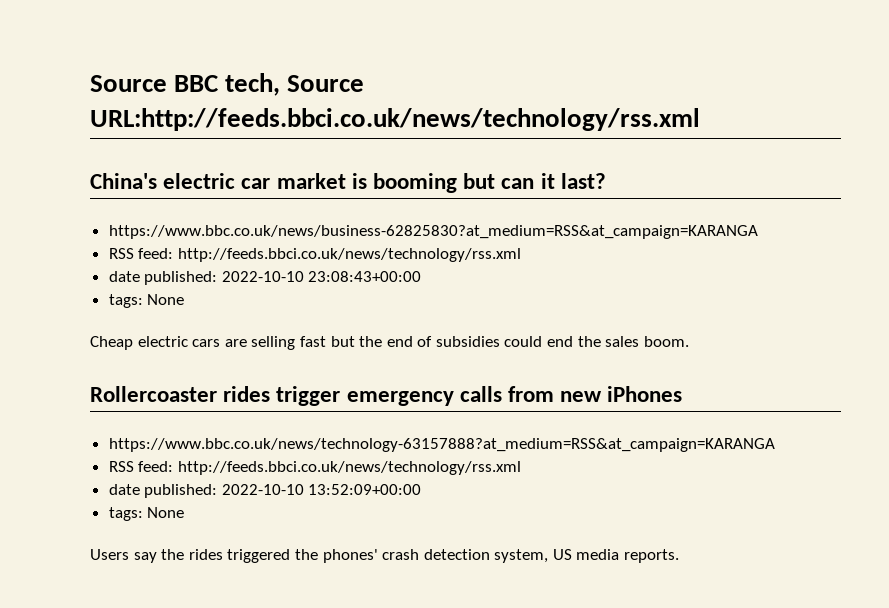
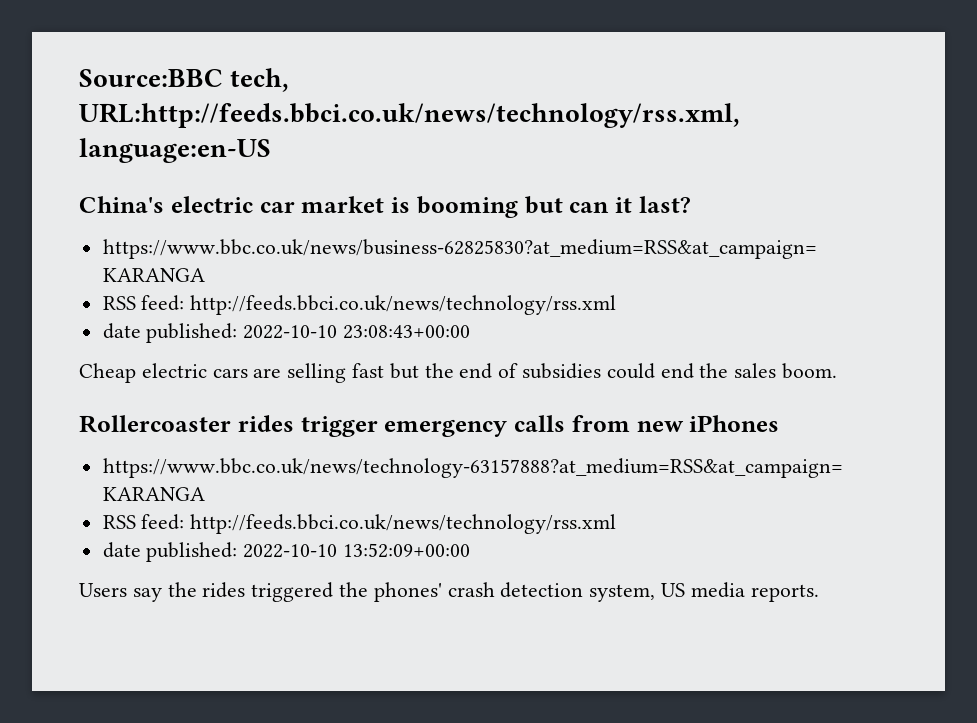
- Source BBC tech, Source URL:http://feeds.bbci.co.uk/news/technology/rss.xml
+ Source:BBC tech, URL:http://feeds.bbci.co.uk/news/technology/rss.xml, language:en-US
  date published: 2022-10-10 23:08:43+00:00
- tags: None
  date published: 2022-10-10 13:52:09+00:00
- tags: None

